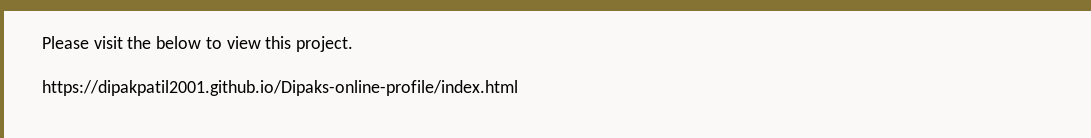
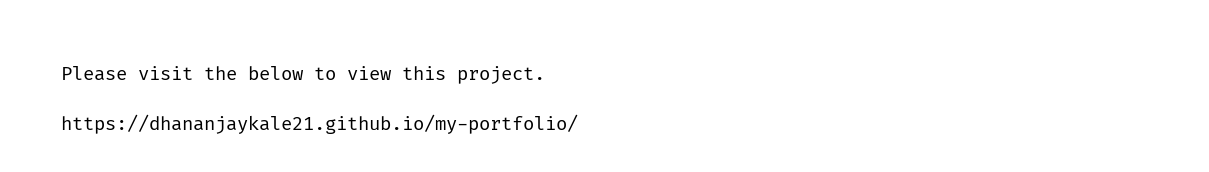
- https://dipakpatil2001.github.io/Dipaks-online-profile/index.html
+ https://dhananjaykale21.github.io/my-portfolio/

